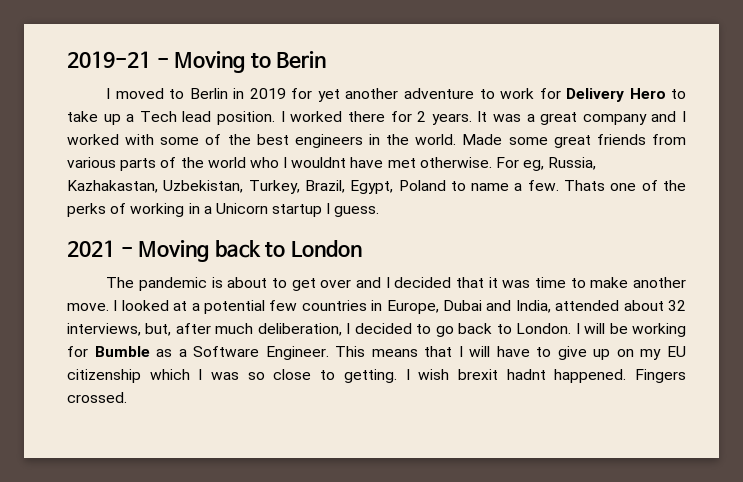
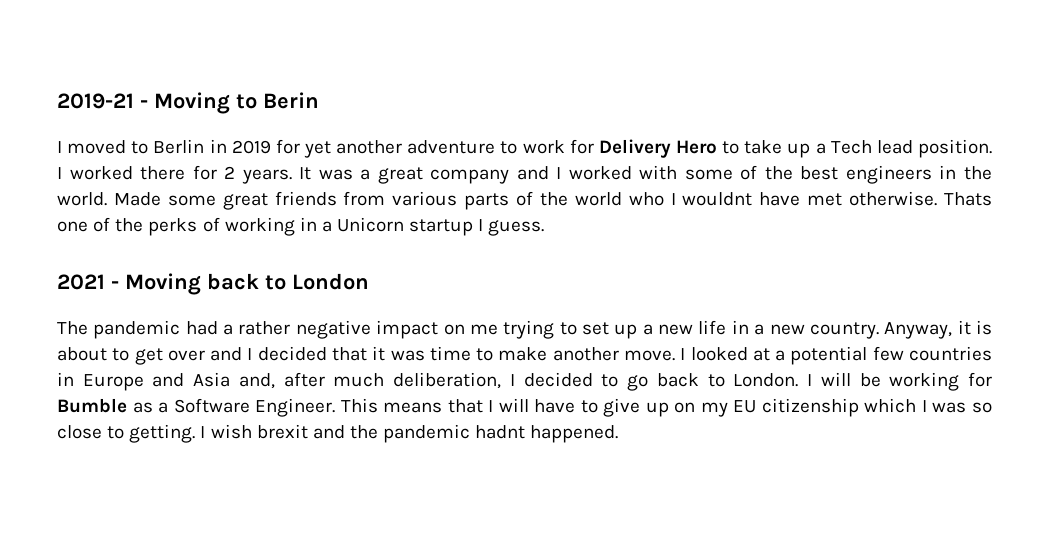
- For eg, Russia, Kazhakastan, Uzbekistan, Turkey, Brazil, Egypt, Poland to name a few.
- The pandemic is about to get over and I decided that it was time to make another move.
+ The pandemic had a rather negative impact on me trying to set up a new life in a new country. Anyway, it is about to get over and I decided that it was time to make another move.
- I looked at a potential few countries in Europe, Dubai and India, attended about 32 interviews, but, after much deliberation, I decided to go back to London.
+ I looked at a potential few countries in Europe and Asia and, after much deliberation, I decided to go back to London.
- I wish brexit hadnt happened. Fingers crossed.
+ I wish brexit and the pandemic hadnt happened.

